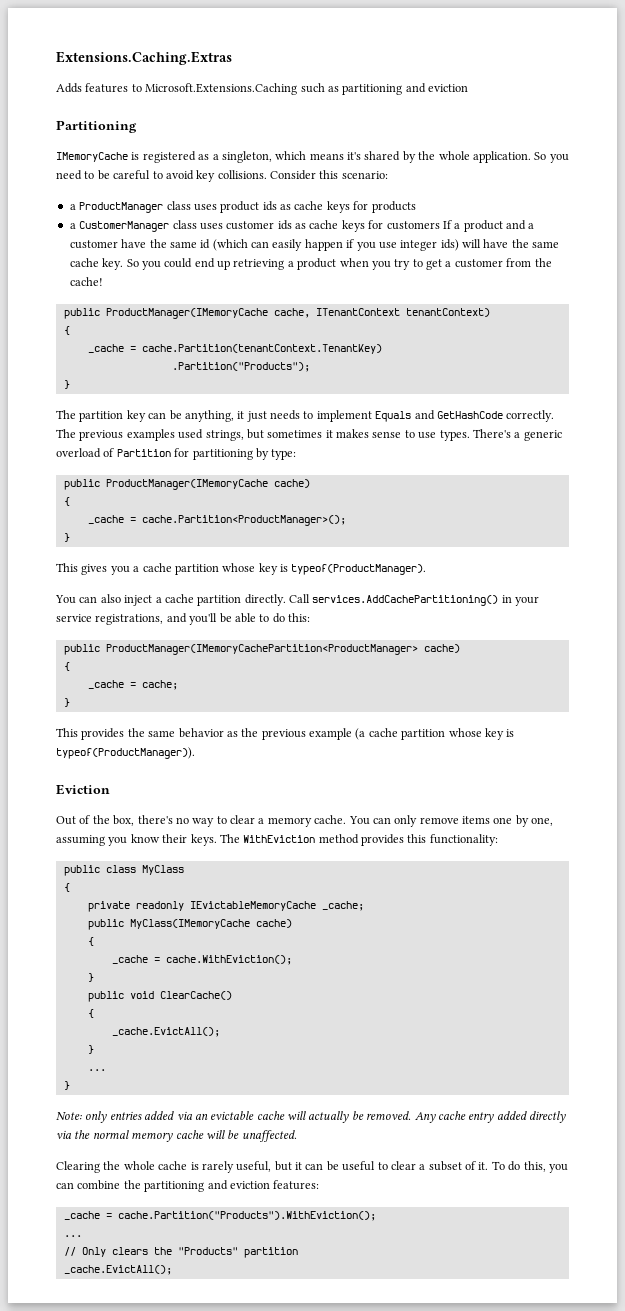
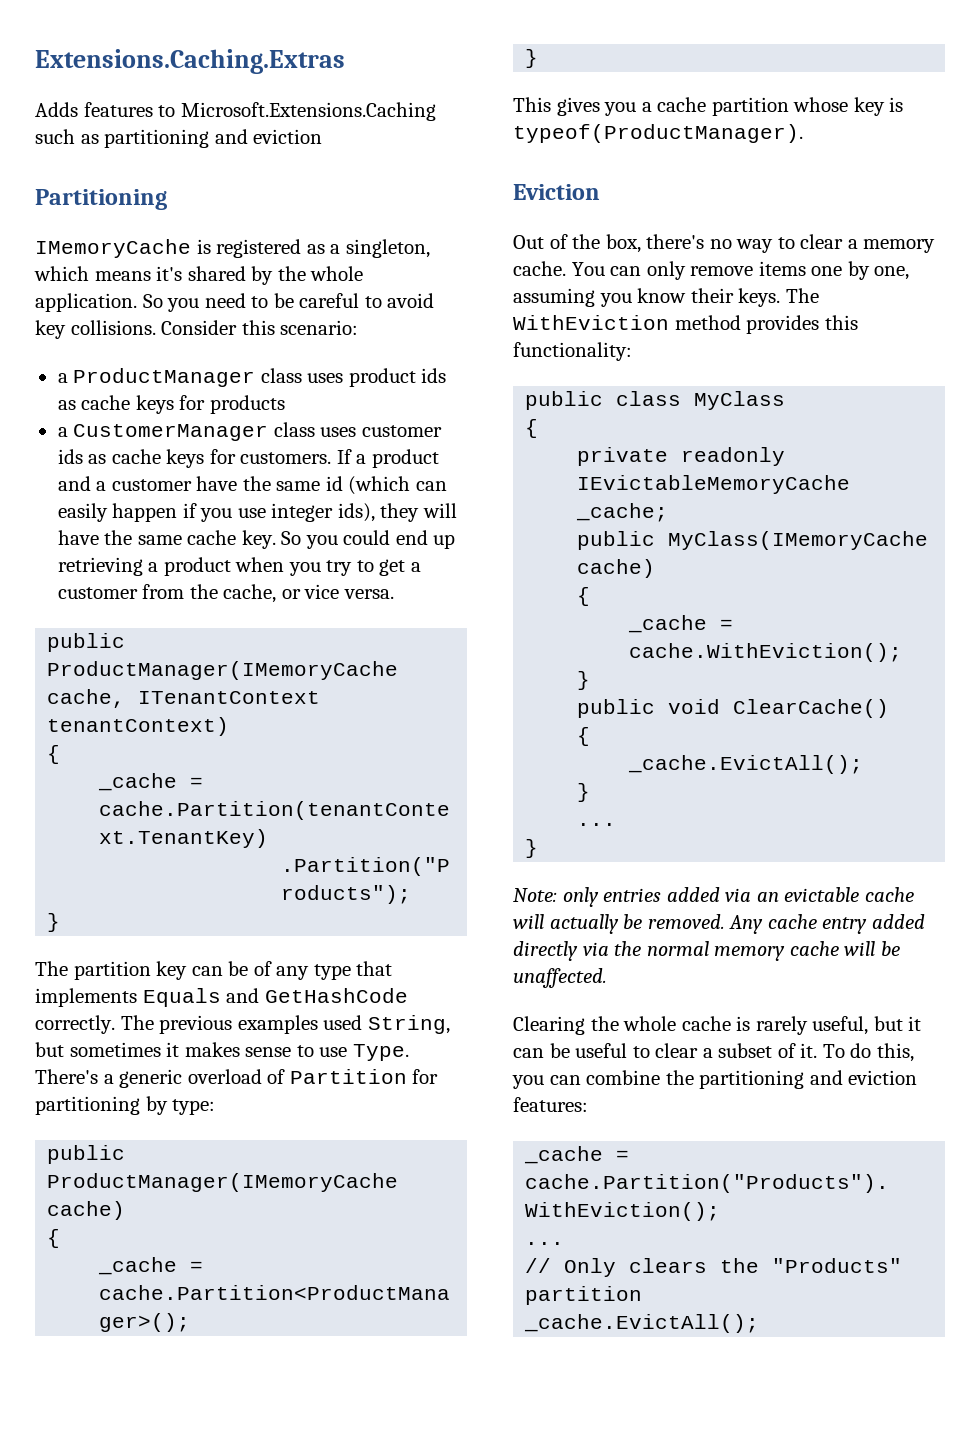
- a CustomerManager class uses customer ids as cache keys for customers If a product and a customer have the same id (which can easily happen if you use integer ids) will have the same cache key.
+ a CustomerManager class uses customer ids as cache keys for customers. If a product and a customer have the same id (which can easily happen if you use integer ids), they will have the same cache key.
- So you could end up retrieving a product when you try to get a customer from the cache!
+ So you could end up retrieving a product when you try to get a customer from the cache, or vice versa.
- The partition key can be anything, it just needs to implement Equals and GetHashCode correctly.
+ The partition key can be of any type that implements Equals and GetHashCode correctly.
- The previous examples used strings, but sometimes it makes sense to use types.
+ The previous examples used String, but sometimes it makes sense to use Type.
- You can also inject a cache partition directly. Call services.AddCachePartitioning() in your service registrations, and you'll be able to do this:
- public ProductManager(IMemoryCachePartition<ProductManager> cache)
- {
- _cache = cache;
- }
- This provides the same behavior as the previous example (a cache partition whose key is typeof(ProductManager)).

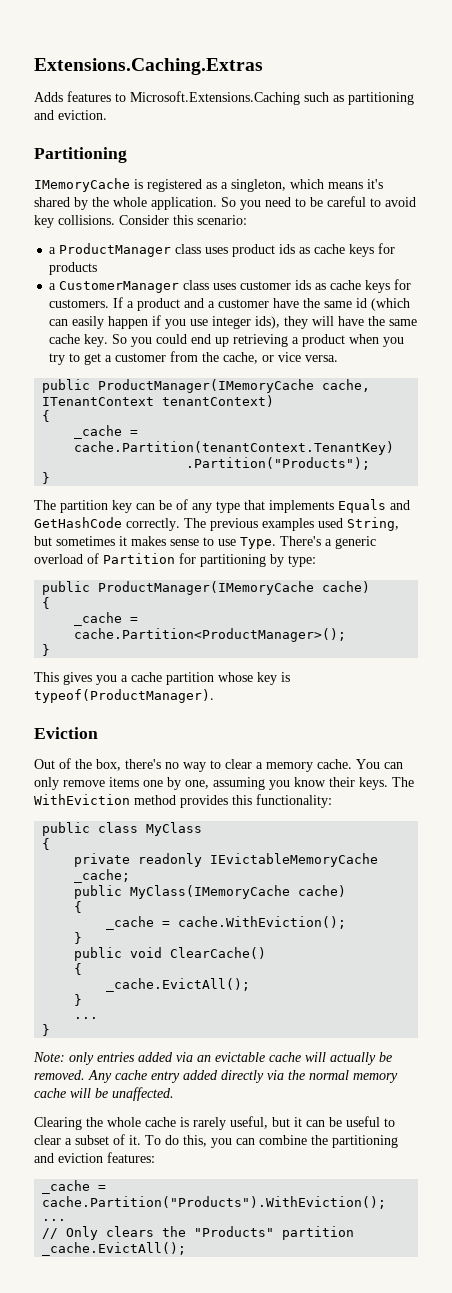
- Adds features to Microsoft.Extensions.Caching such as partitioning and eviction
+ Adds features to Microsoft.Extensions.Caching such as partitioning and eviction.

